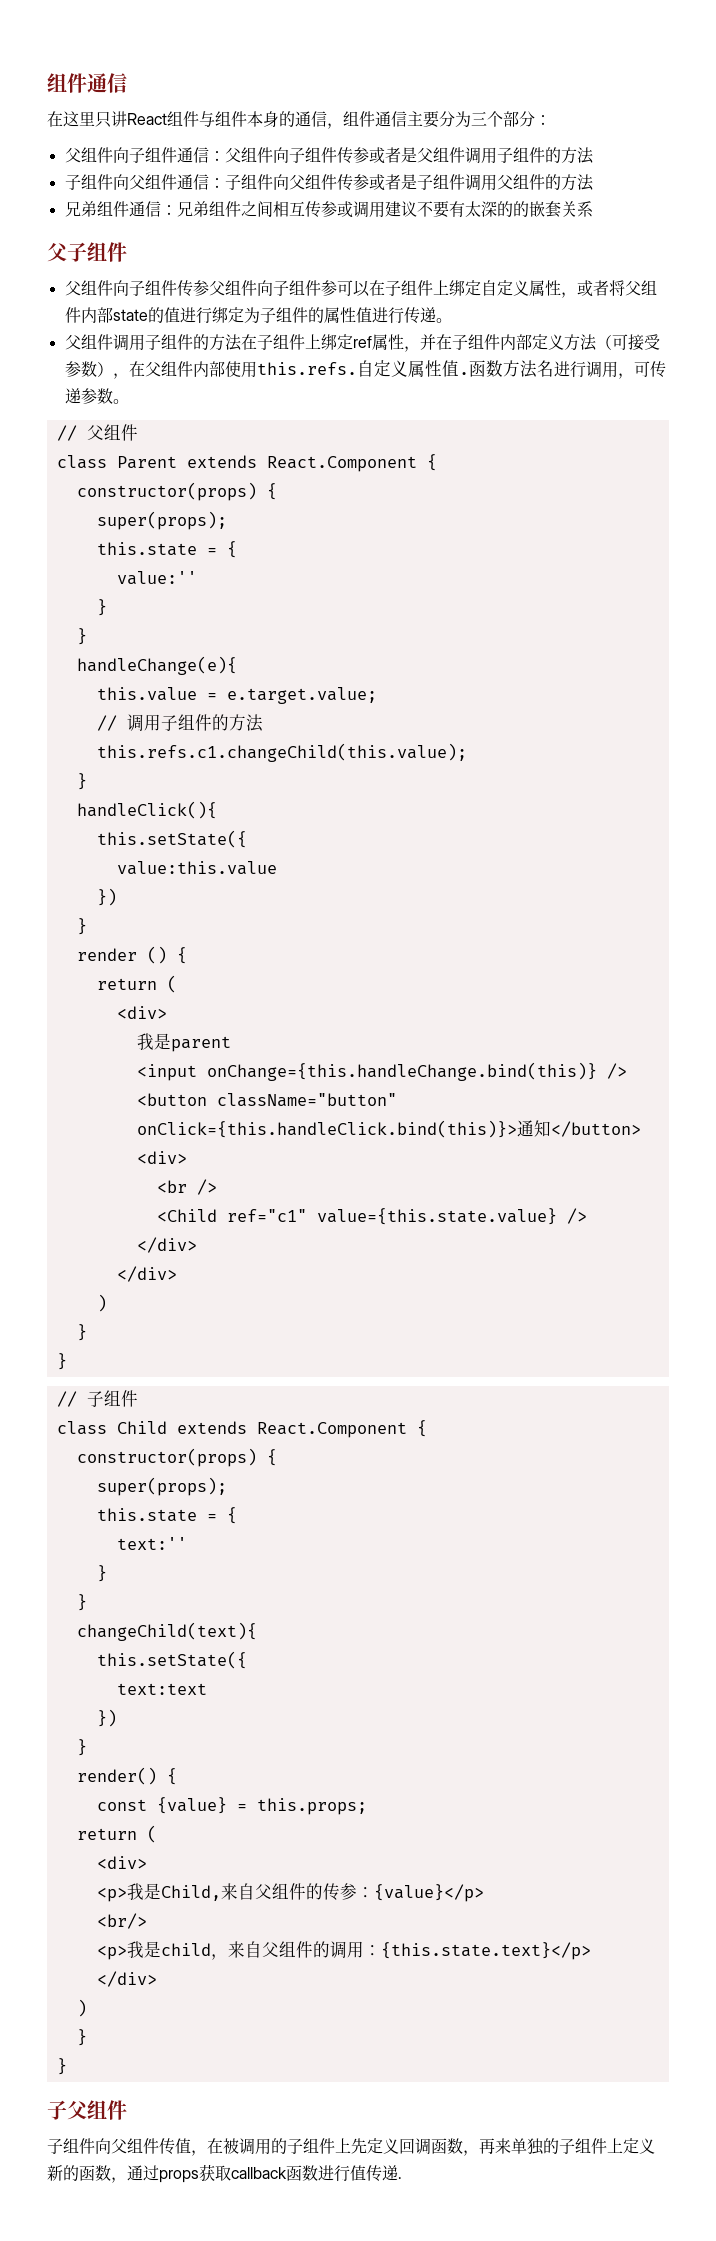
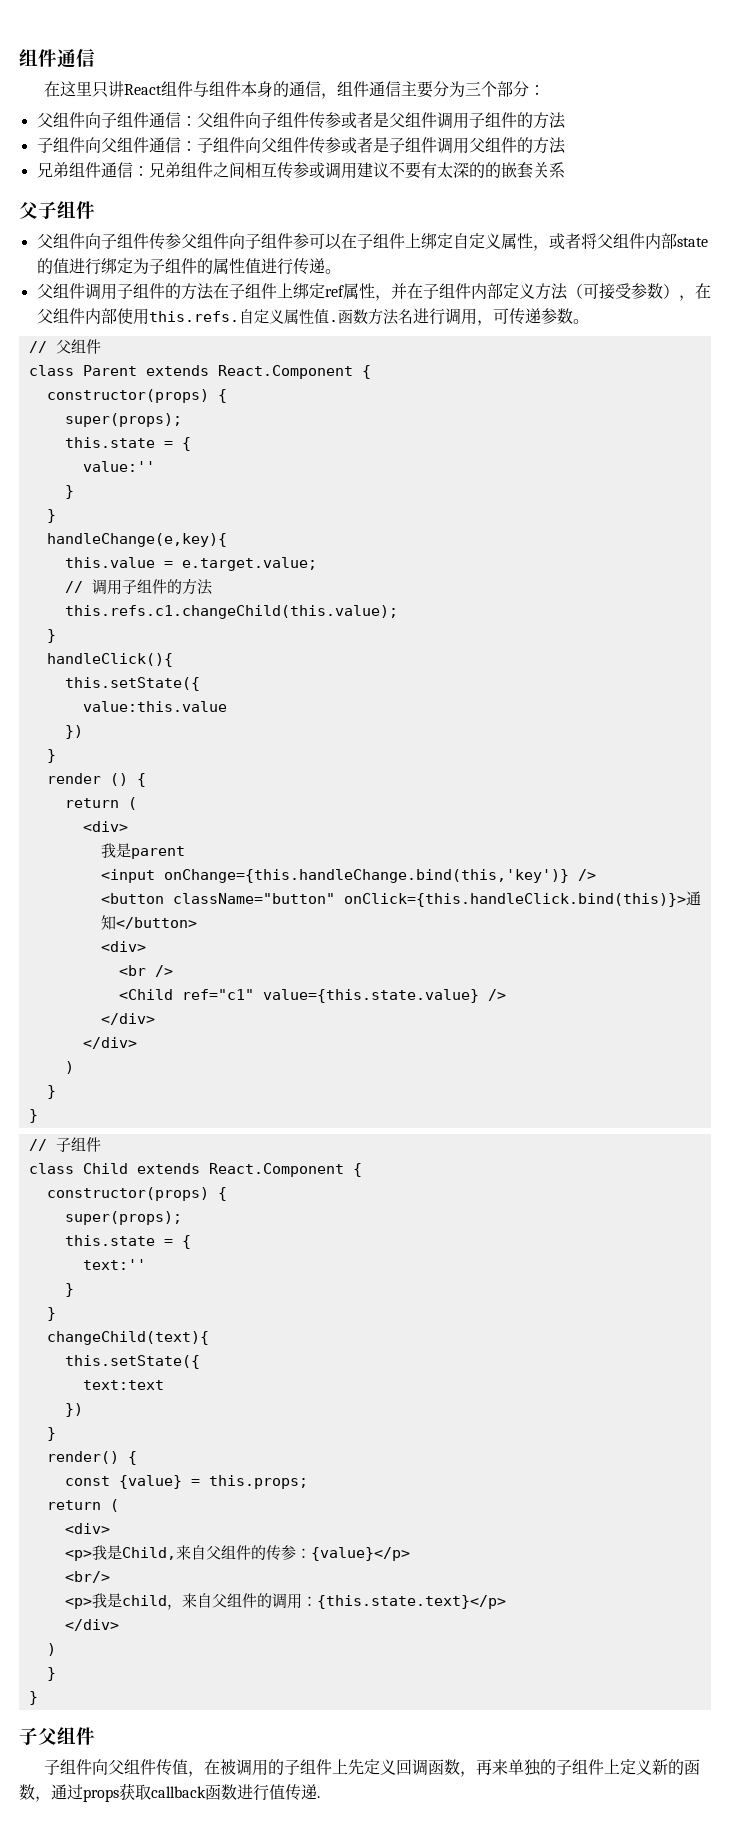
- handleChange(e){
+ handleChange(e,key){
- <input onChange={this.handleChange.bind(this)} />
+ <input onChange={this.handleChange.bind(this,'key')} />

